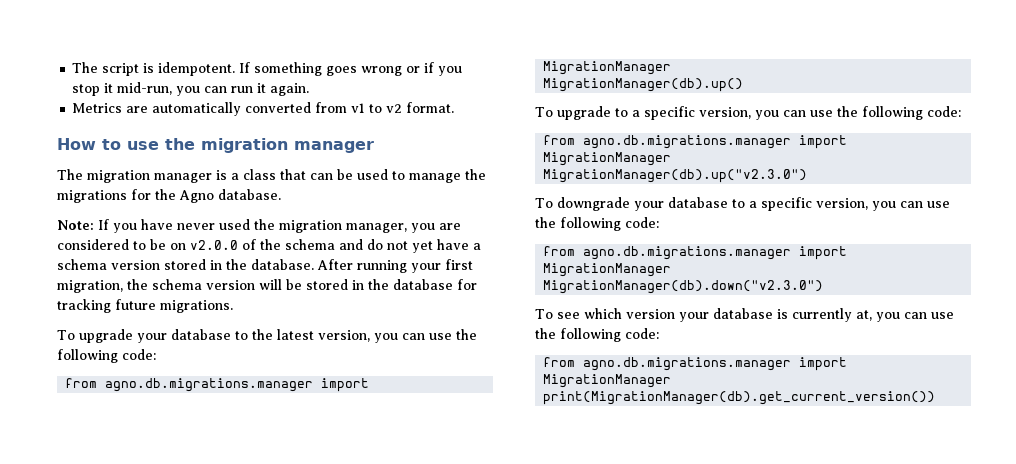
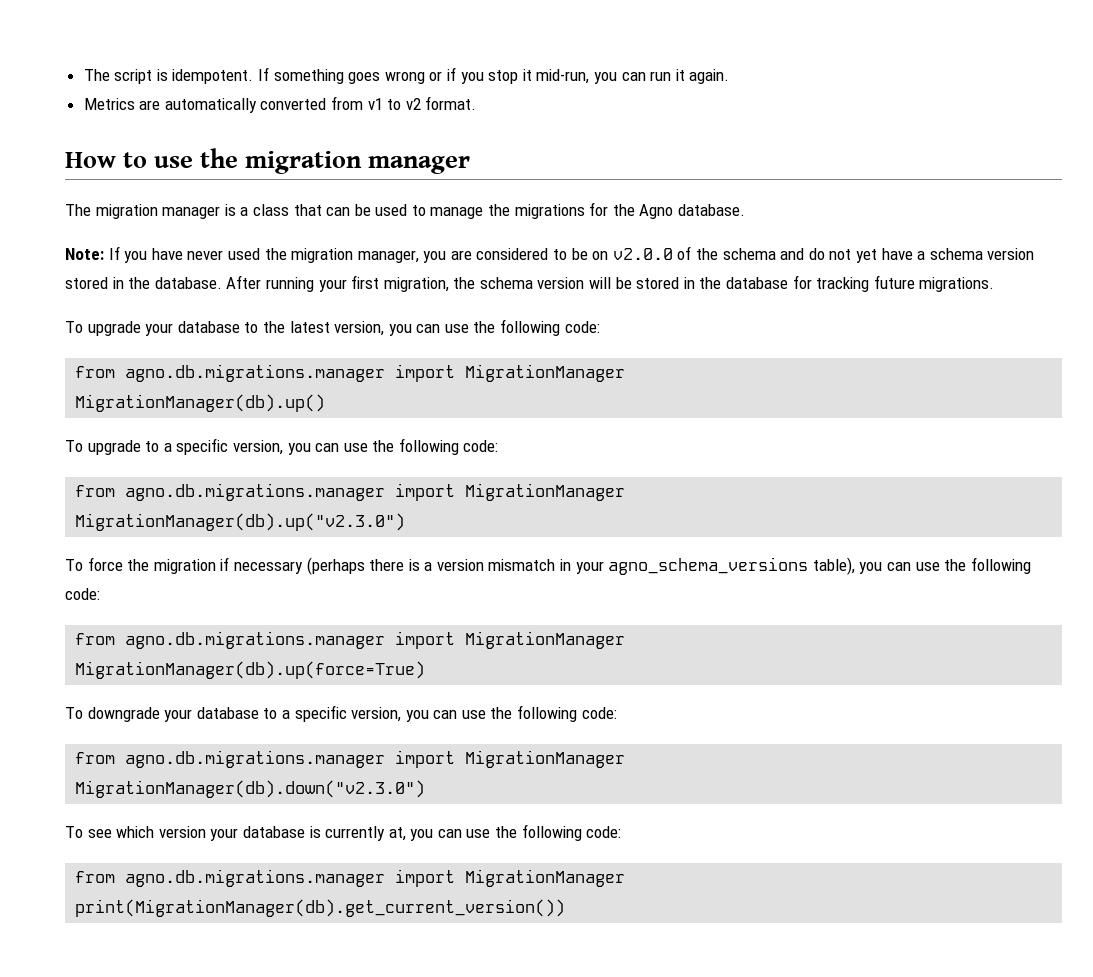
+ To force the migration if necessary (perhaps there is a version mismatch in your agno_schema_versions table), you can use the following code:
+ from agno.db.migrations.manager import MigrationManager
+ MigrationManager(db).up(force=True)

